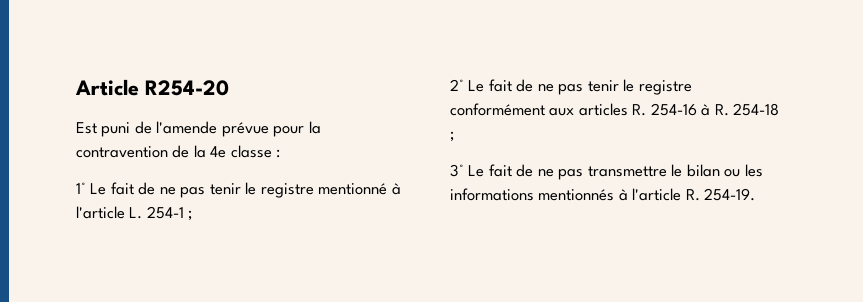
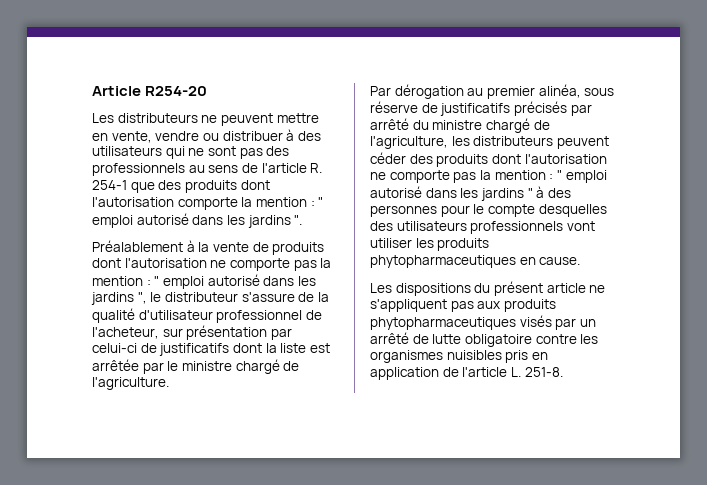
- Est puni de l'amende prévue pour la contravention de la 4e classe :
- 1° Le fait de ne pas tenir le registre mentionné à l'article L. 254-1 ;
- 2° Le fait de ne pas tenir le registre conformément aux articles R. 254-16 à R. 254-18 ;
- 3° Le fait de ne pas transmettre le bilan ou les informations mentionnés à l'article R. 254-19.
+ Les distributeurs ne peuvent mettre en vente, vendre ou distribuer à des utilisateurs qui ne sont pas des professionnels au sens de l'article R. 254-1 que des produits dont l'autorisation comporte la mention : " emploi autorisé dans les jardins ".
+ Préalablement à la vente de produits dont l'autorisation ne comporte pas la mention : " emploi autorisé dans les jardins ", le distributeur s'assure de la qualité d'utilisateur professionnel de l'acheteur, sur présentation par celui-ci de justificatifs dont la liste est arrêtée par le ministre chargé de l'agriculture.
+ Par dérogation au premier alinéa, sous réserve de justificatifs précisés par arrêté du ministre chargé de l'agriculture, les distributeurs peuvent céder des produits dont l'autorisation ne comporte pas la mention : " emploi autorisé dans les jardins " à des personnes pour le compte desquelles des utilisateurs professionnels vont utiliser les produits phytopharmaceutiques en cause.
+ Les dispositions du présent article ne s'appliquent pas aux produits phytopharmaceutiques visés par un arrêté de lutte obligatoire contre les organismes nuisibles pris en application de l'article L. 251-8.

